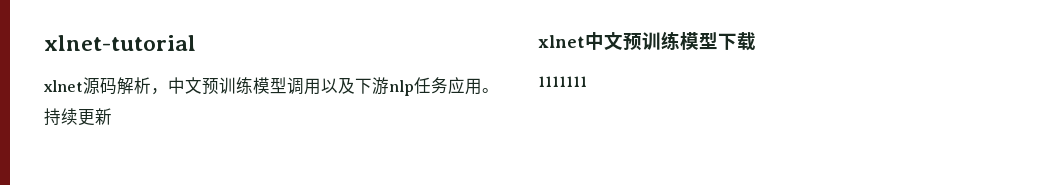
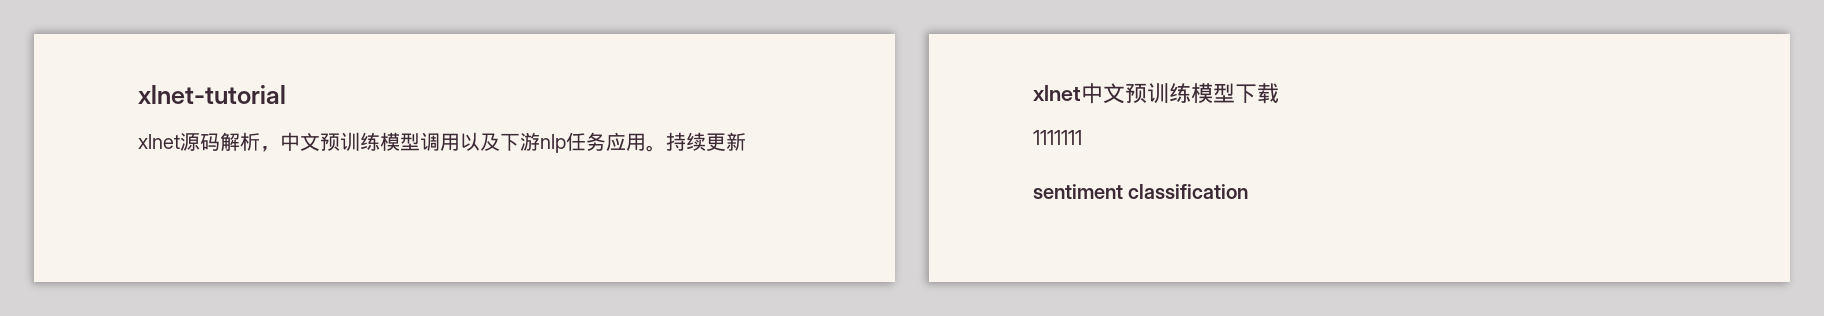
+ sentiment classification

